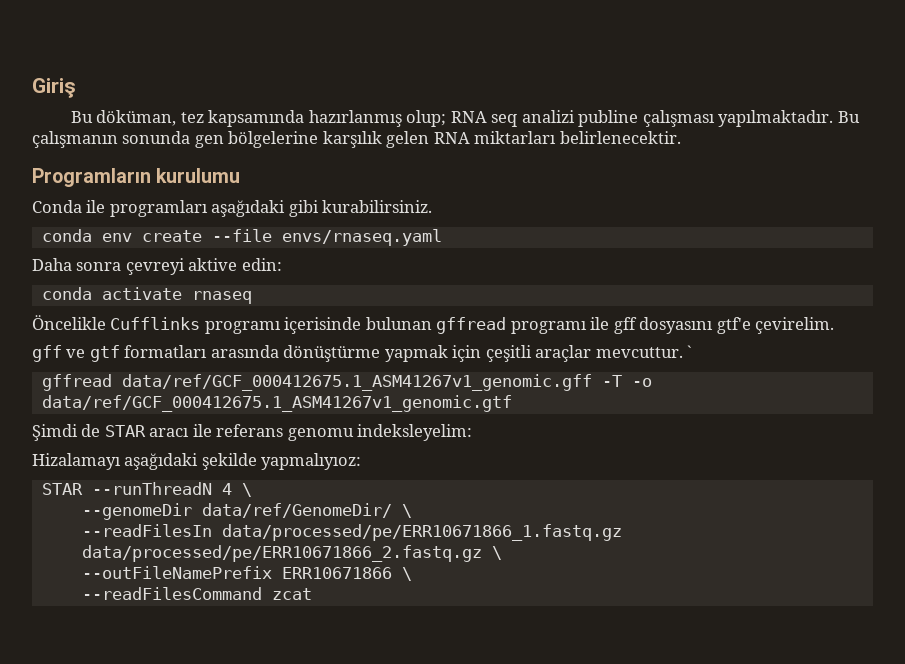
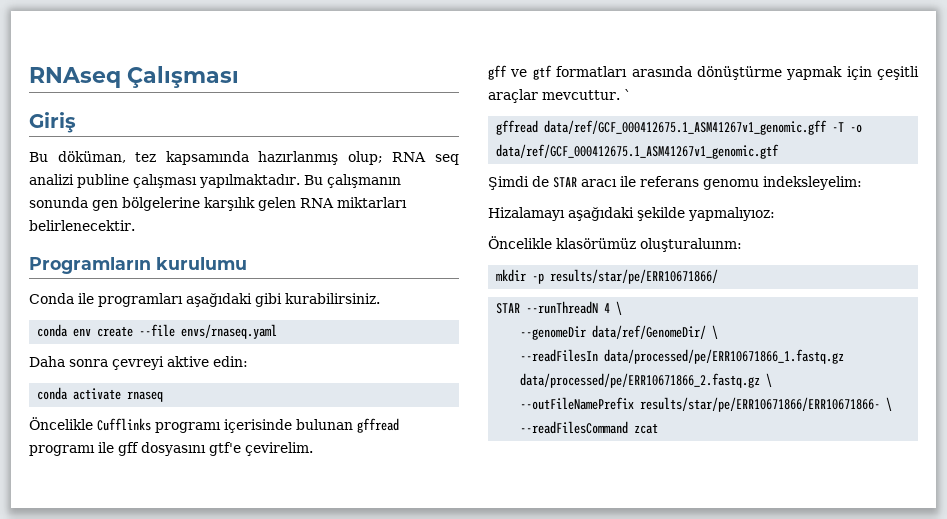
+ RNAseq Çalışması
+ Öncelikle klasörümüz oluşturaluınm:
+ mkdir -p results/star/pe/ERR10671866/
- --outFileNamePrefix ERR10671866 \
+ --outFileNamePrefix results/star/pe/ERR10671866/ERR10671866- \

